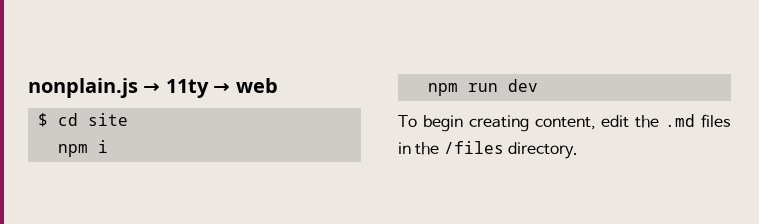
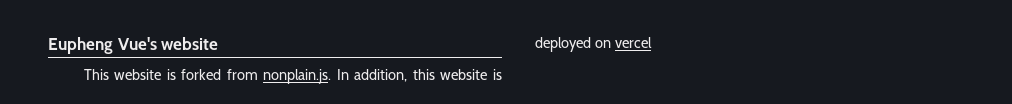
- nonplain.js → 11ty → web
- $ cd site
- npm i
- npm run dev
- To begin creating content, edit the .md files in the /files directory.
+ Eupheng Vue's website
+ This website is forked from nonplain.js. In addition, this website is deployed on vercel

